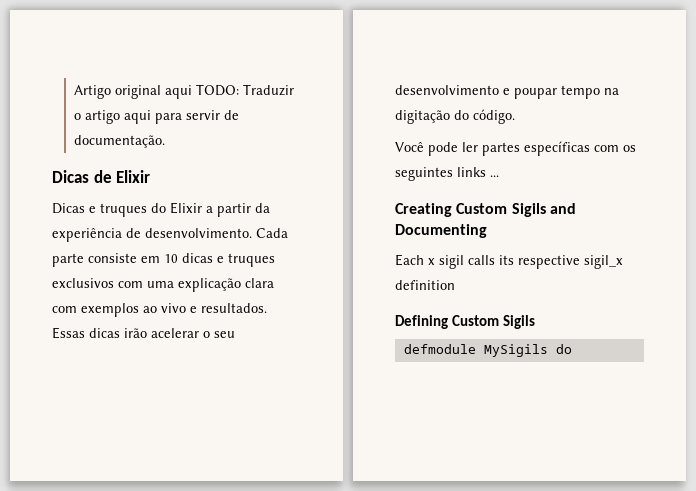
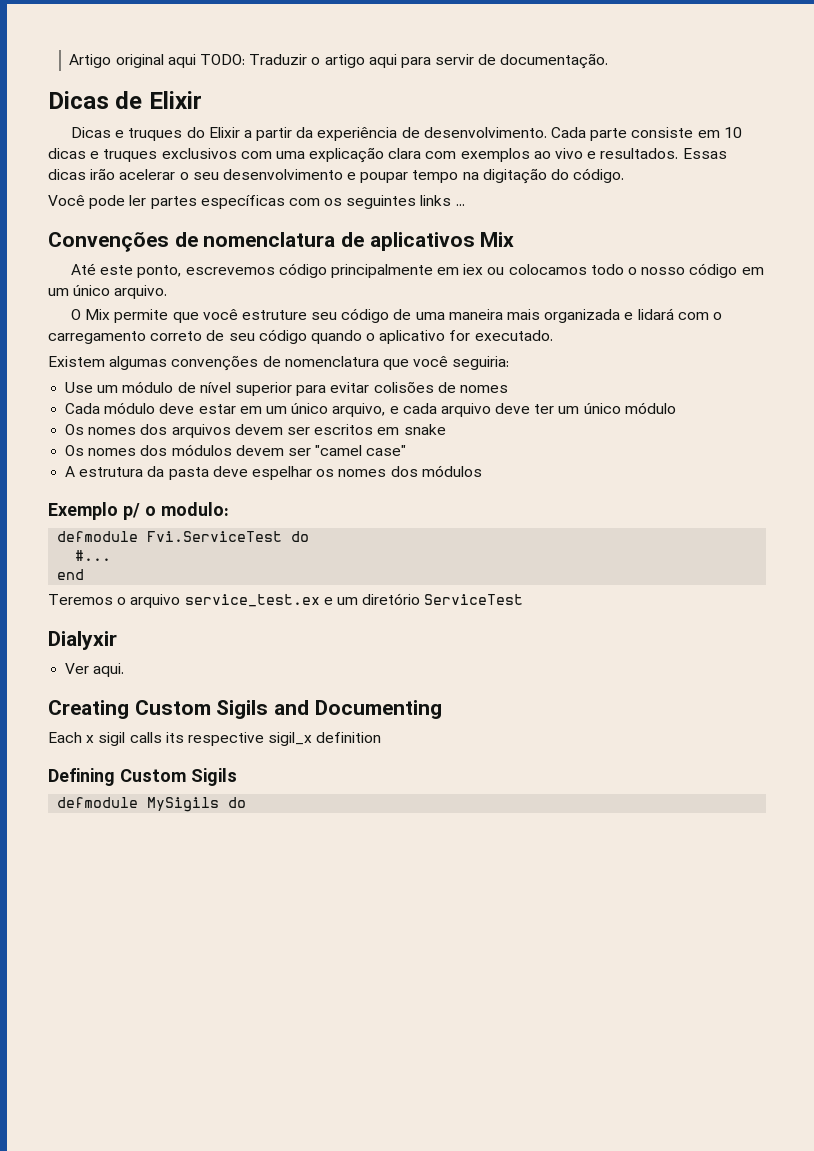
+ Convenções de nomenclatura de aplicativos Mix
+ Até este ponto, escrevemos código principalmente em iex ou colocamos todo o nosso código em um único arquivo.
+ O Mix permite que você estruture seu código de uma maneira mais organizada e lidará com o carregamento correto de seu código quando o aplicativo for executado.
+ Existem algumas convenções de nomenclatura que você seguiria:
+ Use um módulo de nível superior para evitar colisões de nomes
+ Cada módulo deve estar em um único arquivo, e cada arquivo deve ter um único módulo
+ Os nomes dos arquivos devem ser escritos em snake
+ Os nomes dos módulos devem ser "camel case"
+ A estrutura da pasta deve espelhar os nomes dos módulos
+ Exemplo p/ o modulo:
+ defmodule Fvi.ServiceTest do
+ #...
+ end
+ Teremos o arquivo service_test.ex e um diretório ServiceTest
+ Dialyxir
+ Ver aqui.

